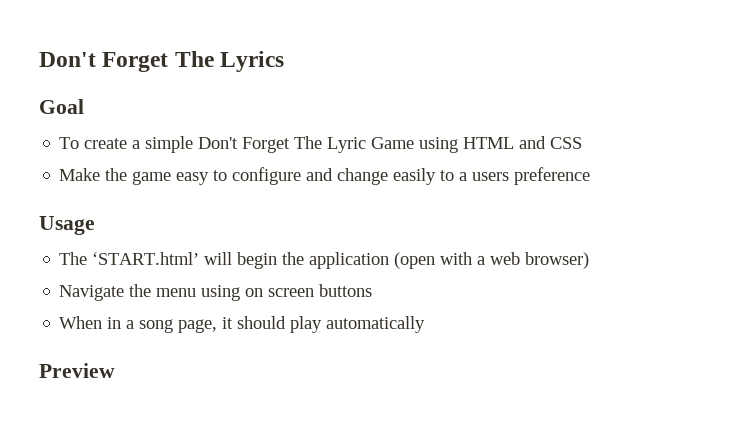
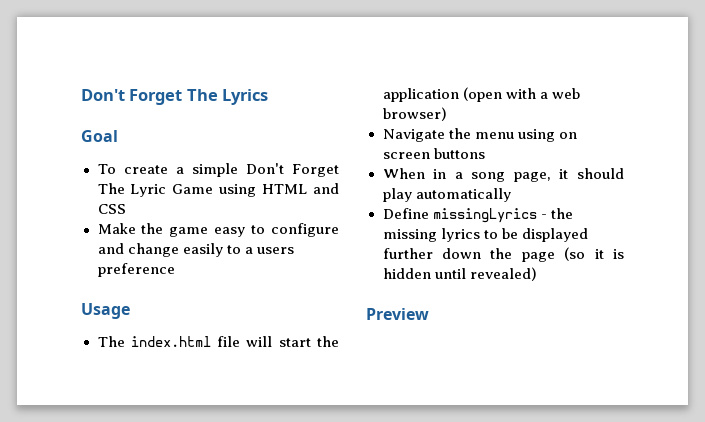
- The ‘START.html’ will begin the application (open with a web browser)
+ The index.html file will start the application (open with a web browser)
+ Define missingLyrics - the missing lyrics to be displayed further down the page (so it is hidden until revealed)

